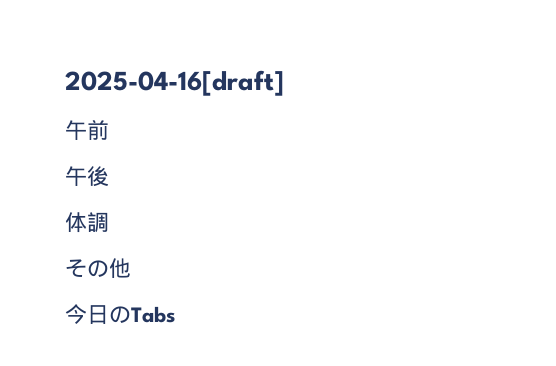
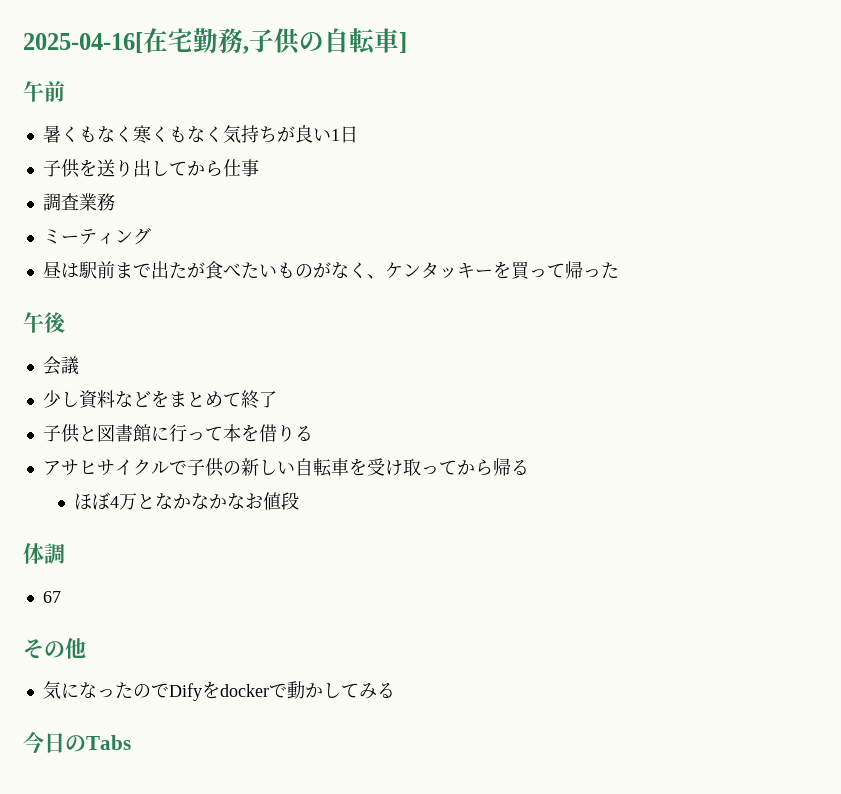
- 2025-04-16[draft]
+ 2025-04-16[在宅勤務,子供の自転車]
  午前
+ 暑くもなく寒くもなく気持ちが良い1日
+ 子供を送り出してから仕事
+ 調査業務
+ ミーティング
+ 昼は駅前まで出たが食べたいものがなく、ケンタッキーを買って帰った
  午後
+ 会議
+ 少し資料などをまとめて終了
+ 子供と図書館に行って本を借りる
+ アサヒサイクルで子供の新しい自転車を受け取ってから帰る
+ ほぼ4万となかなかなお値段
+ 67
+ 気になったのでDifyをdockerで動かしてみる

